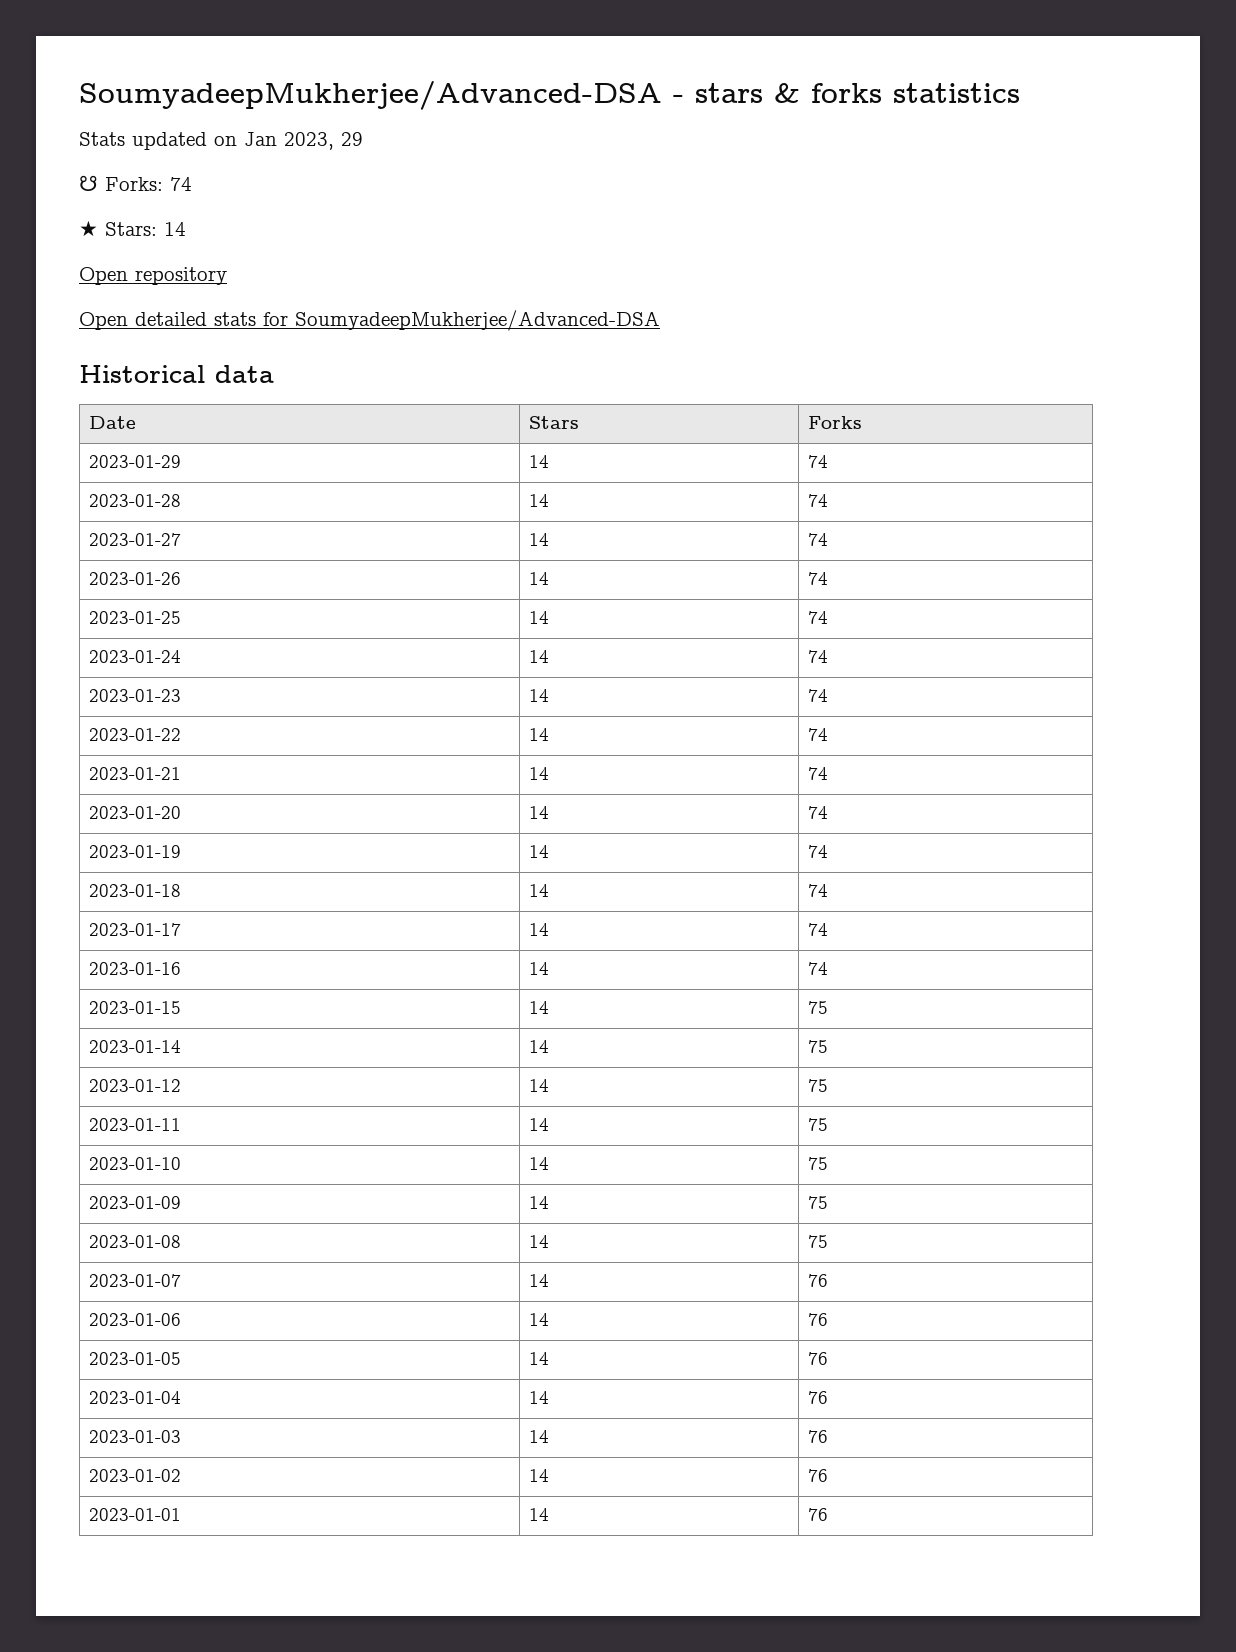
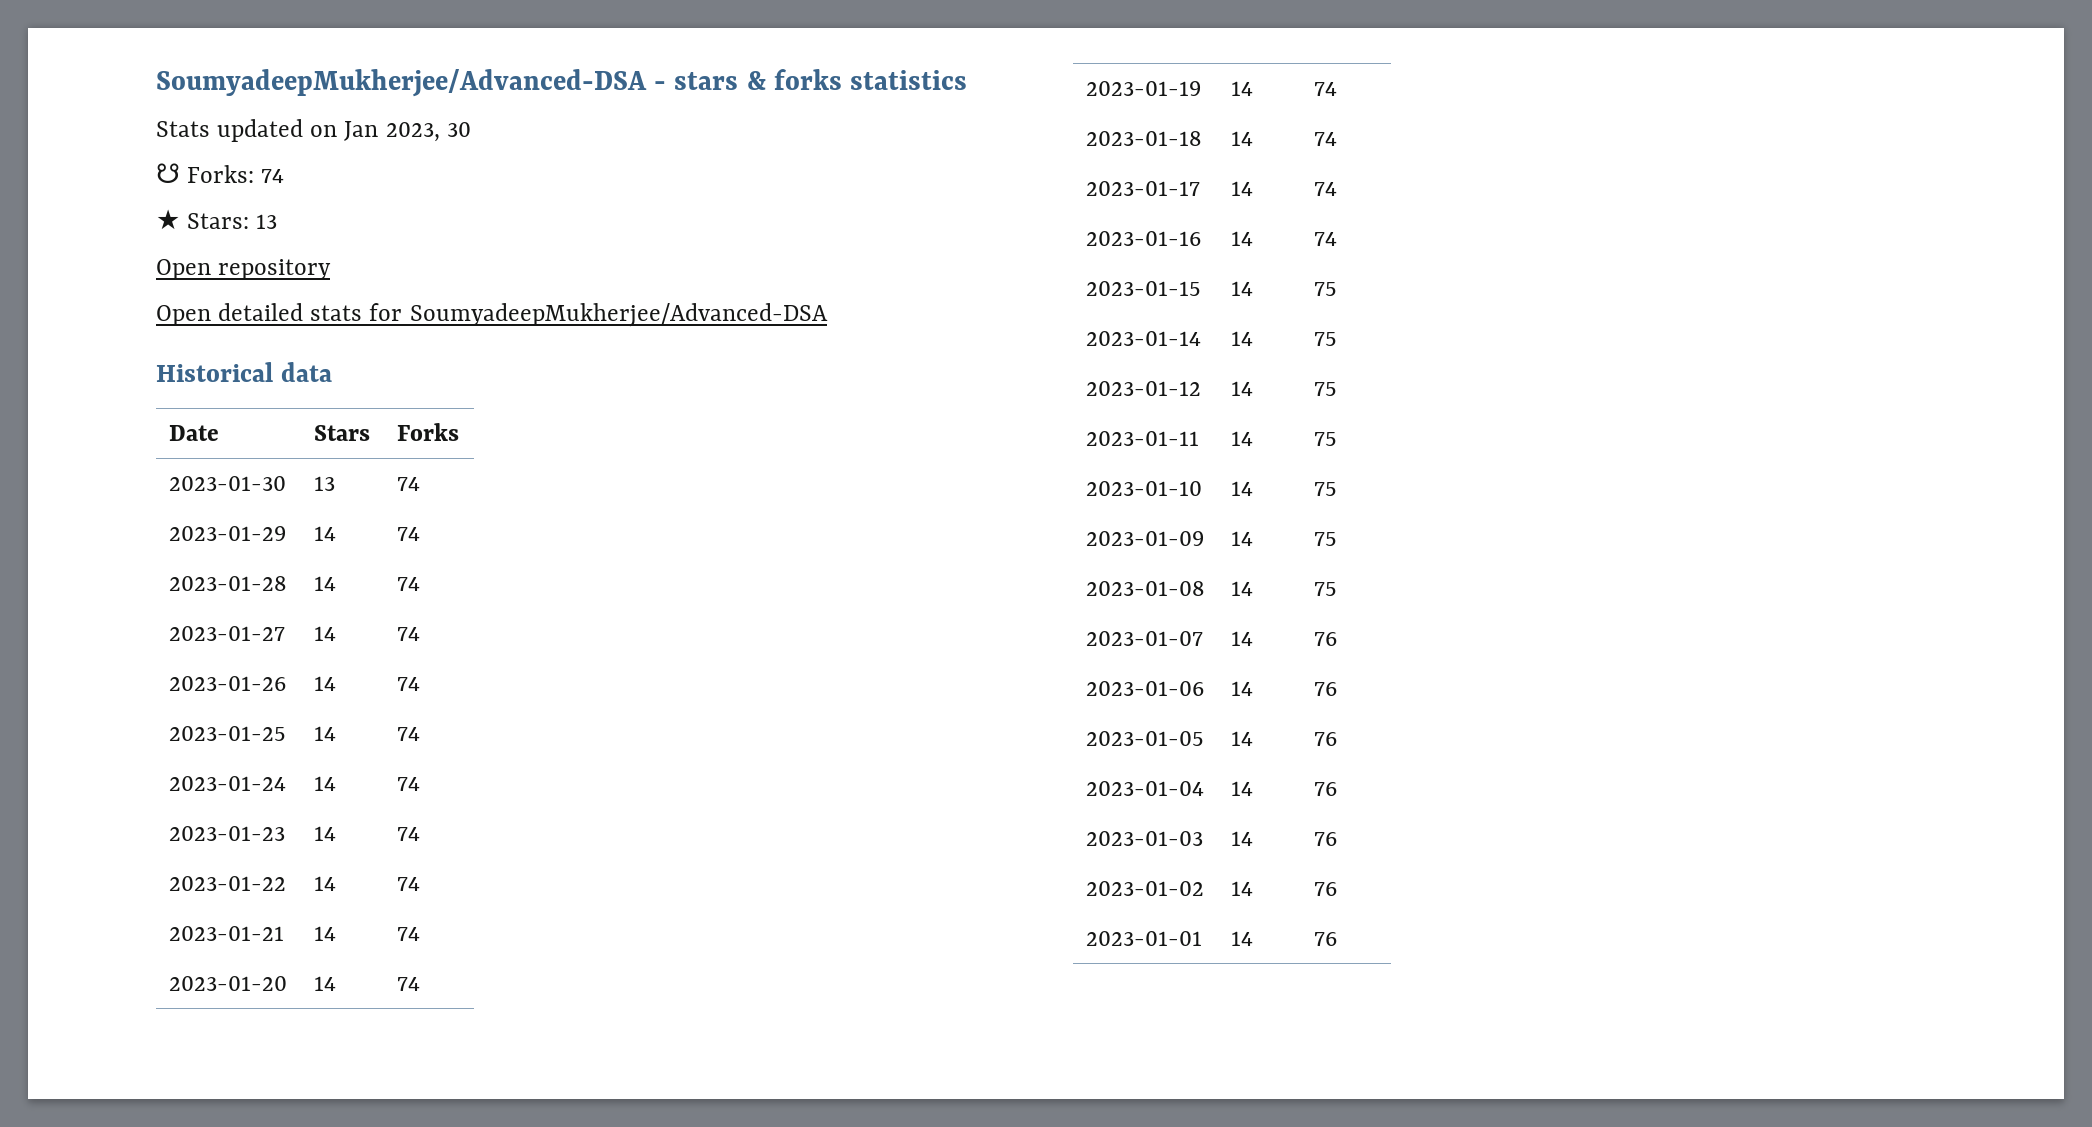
- Stats updated on Jan 2023, 29
+ Stats updated on Jan 2023, 30
- ★ Stars: 14
+ ★ Stars: 13
+ 2023-01-30 | 13 | 74

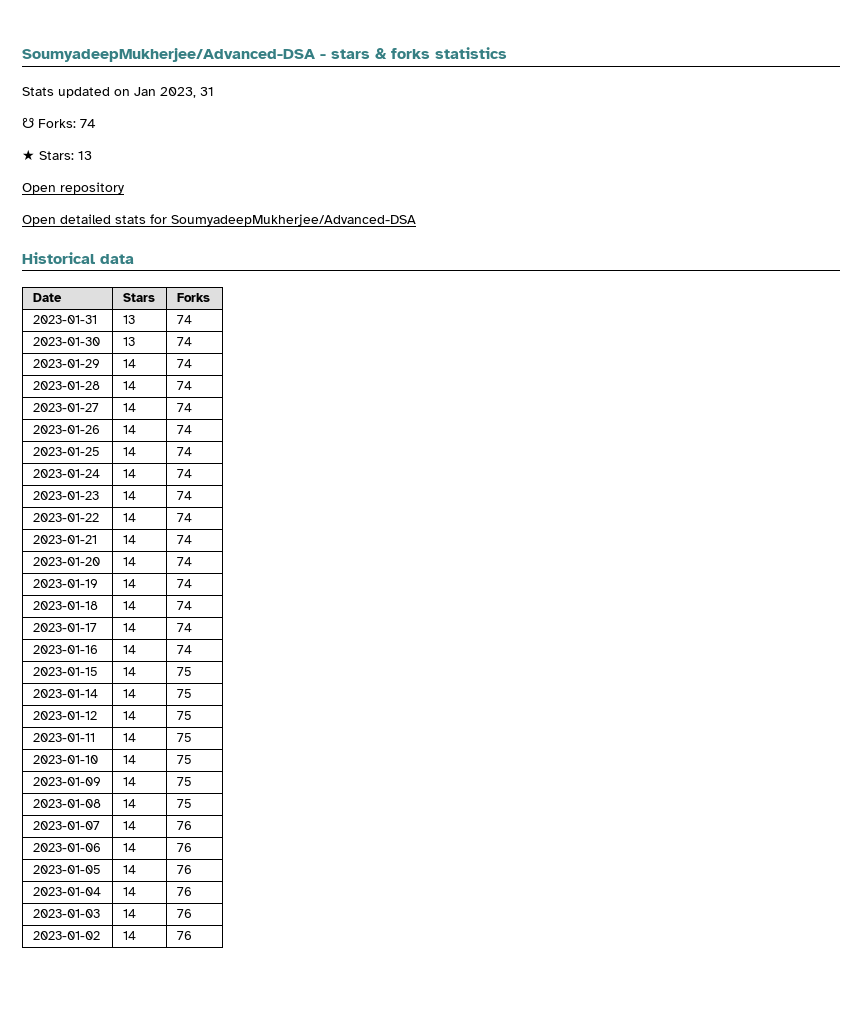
- Stats updated on Jan 2023, 30
+ Stats updated on Jan 2023, 31
+ 2023-01-31 | 13 | 74
- 2023-01-01 | 14 | 76

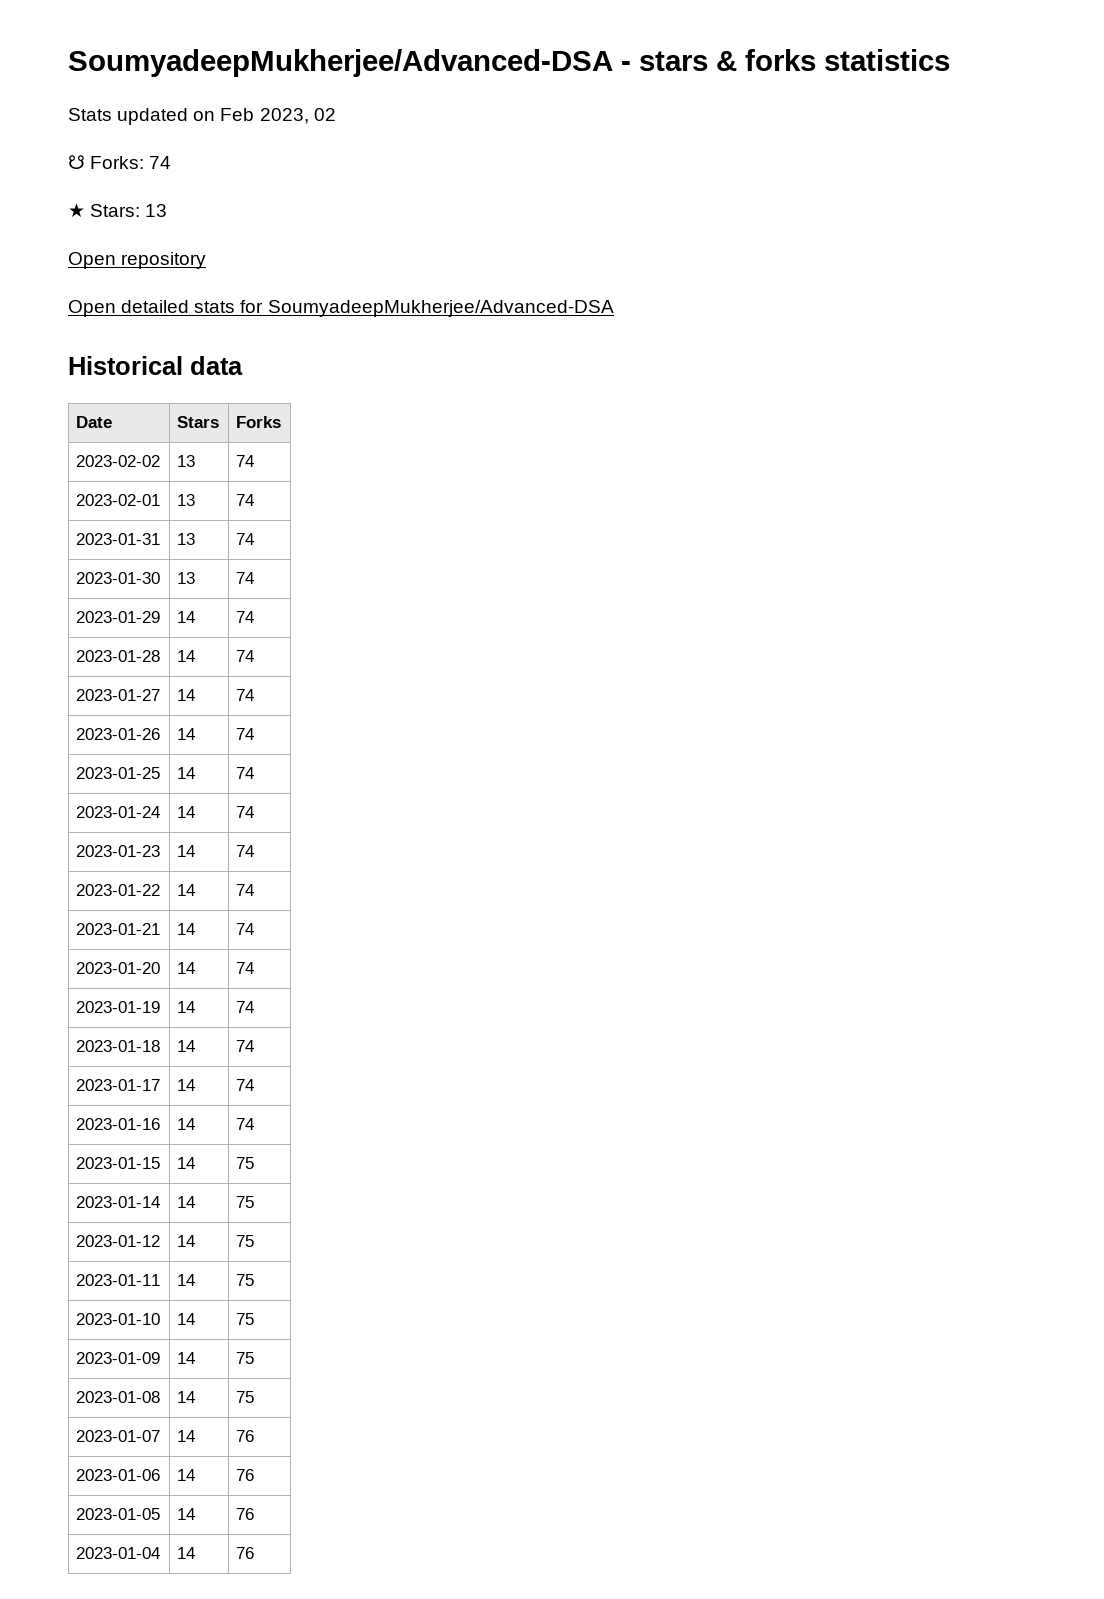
- Stats updated on Jan 2023, 31
+ Stats updated on Feb 2023, 02
+ 2023-02-02 | 13 | 74
+ 2023-02-01 | 13 | 74
- 2023-01-03 | 14 | 76
- 2023-01-02 | 14 | 76

